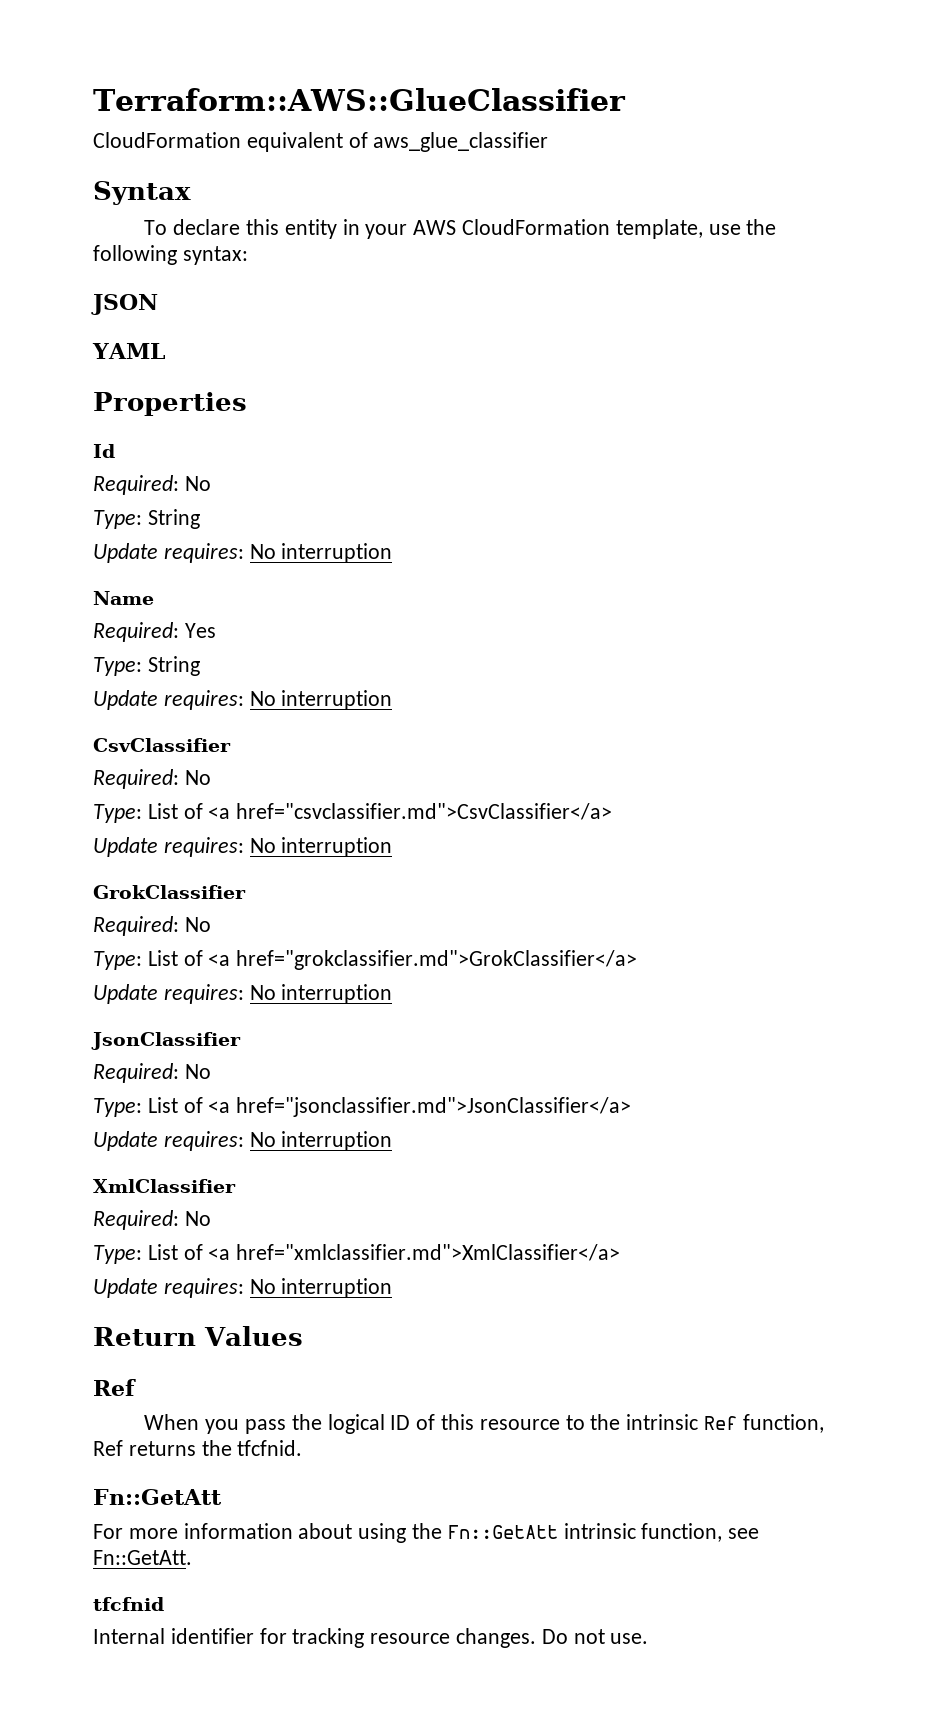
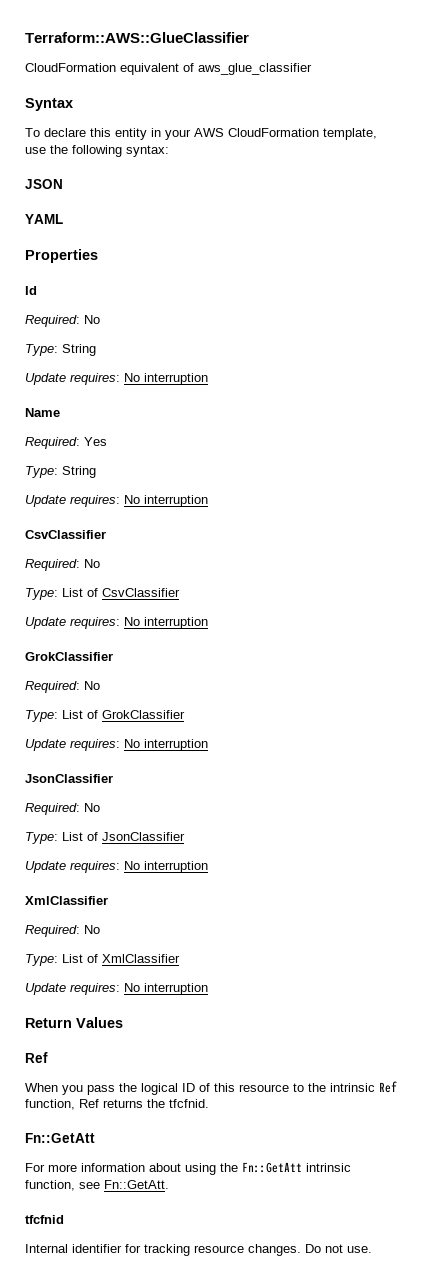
- Type: List of <a href="csvclassifier.md">CsvClassifier</a>
+ Type: List of CsvClassifier
- Type: List of <a href="grokclassifier.md">GrokClassifier</a>
+ Type: List of GrokClassifier
- Type: List of <a href="jsonclassifier.md">JsonClassifier</a>
+ Type: List of JsonClassifier
- Type: List of <a href="xmlclassifier.md">XmlClassifier</a>
+ Type: List of XmlClassifier

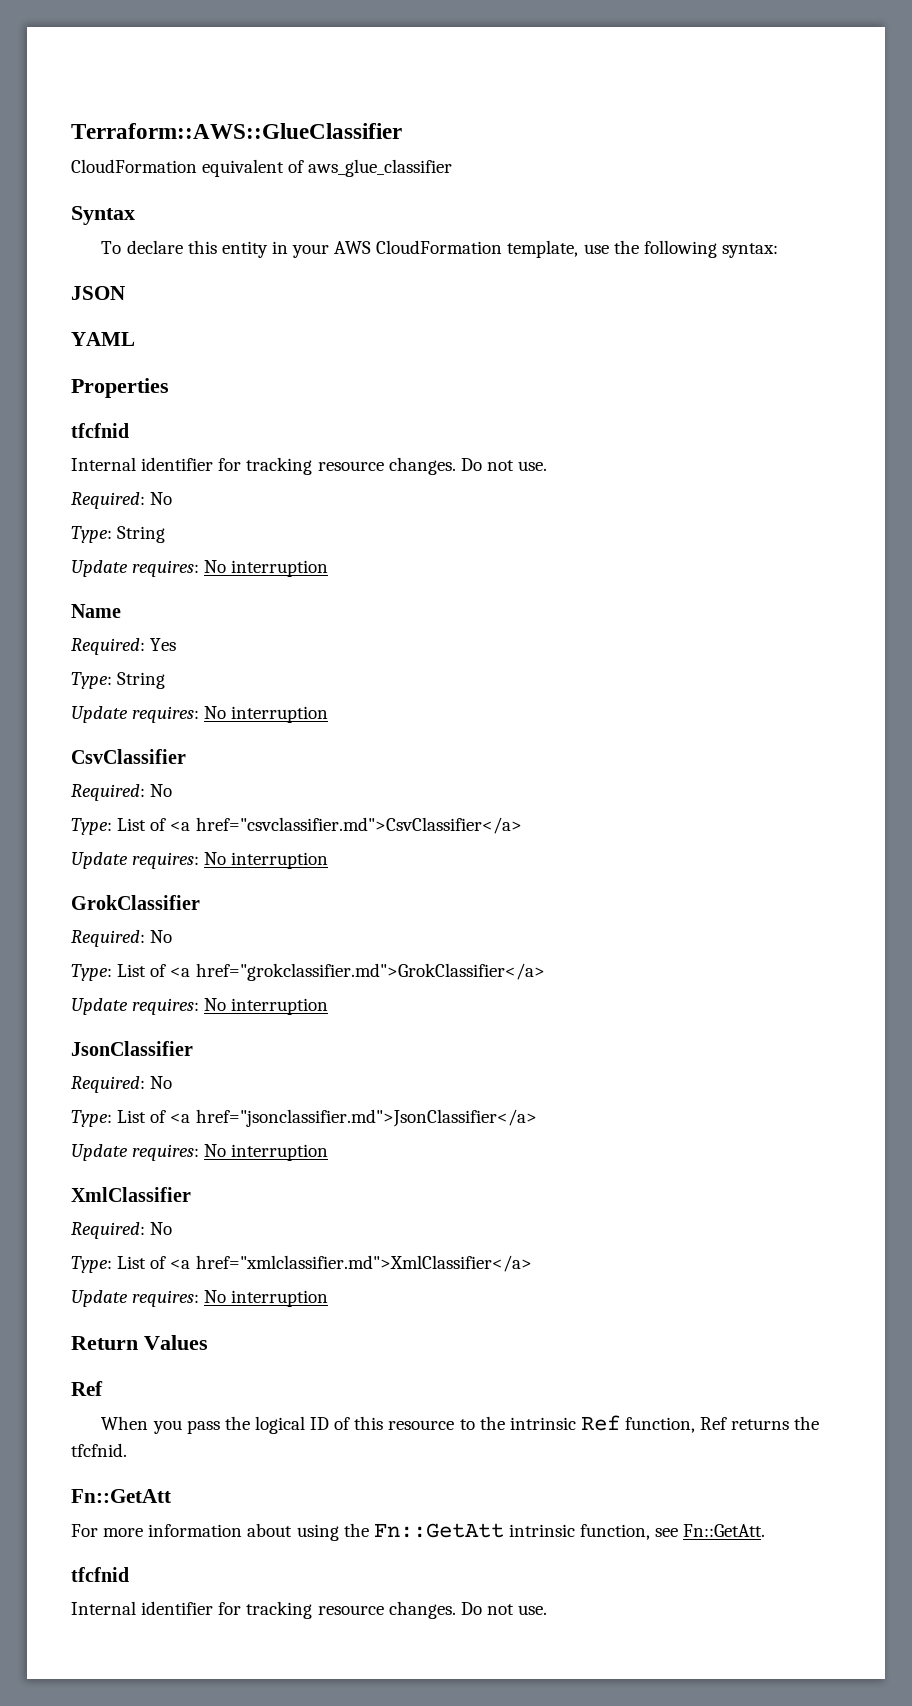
  Properties
- Id
+ tfcfnid
+ Internal identifier for tracking resource changes. Do not use.
- Type: List of CsvClassifier
+ Type: List of <a href="csvclassifier.md">CsvClassifier</a>
- Type: List of GrokClassifier
+ Type: List of <a href="grokclassifier.md">GrokClassifier</a>
- Type: List of JsonClassifier
+ Type: List of <a href="jsonclassifier.md">JsonClassifier</a>
- Type: List of XmlClassifier
+ Type: List of <a href="xmlclassifier.md">XmlClassifier</a>

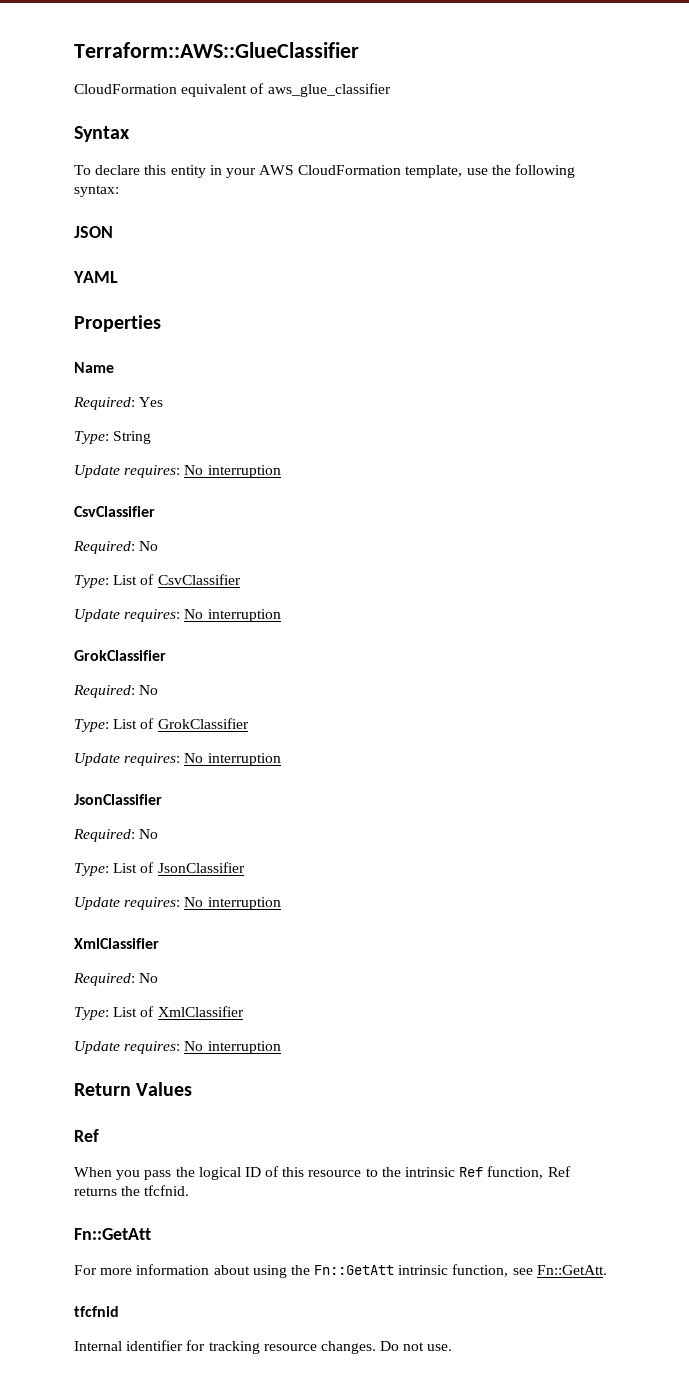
  Properties
- tfcfnid
- Internal identifier for tracking resource changes. Do not use.
- Required: No
- Type: String
- Update requires: No interruption
- Type: List of <a href="csvclassifier.md">CsvClassifier</a>
+ Type: List of CsvClassifier
- Type: List of <a href="grokclassifier.md">GrokClassifier</a>
+ Type: List of GrokClassifier
- Type: List of <a href="jsonclassifier.md">JsonClassifier</a>
+ Type: List of JsonClassifier
- Type: List of <a href="xmlclassifier.md">XmlClassifier</a>
+ Type: List of XmlClassifier

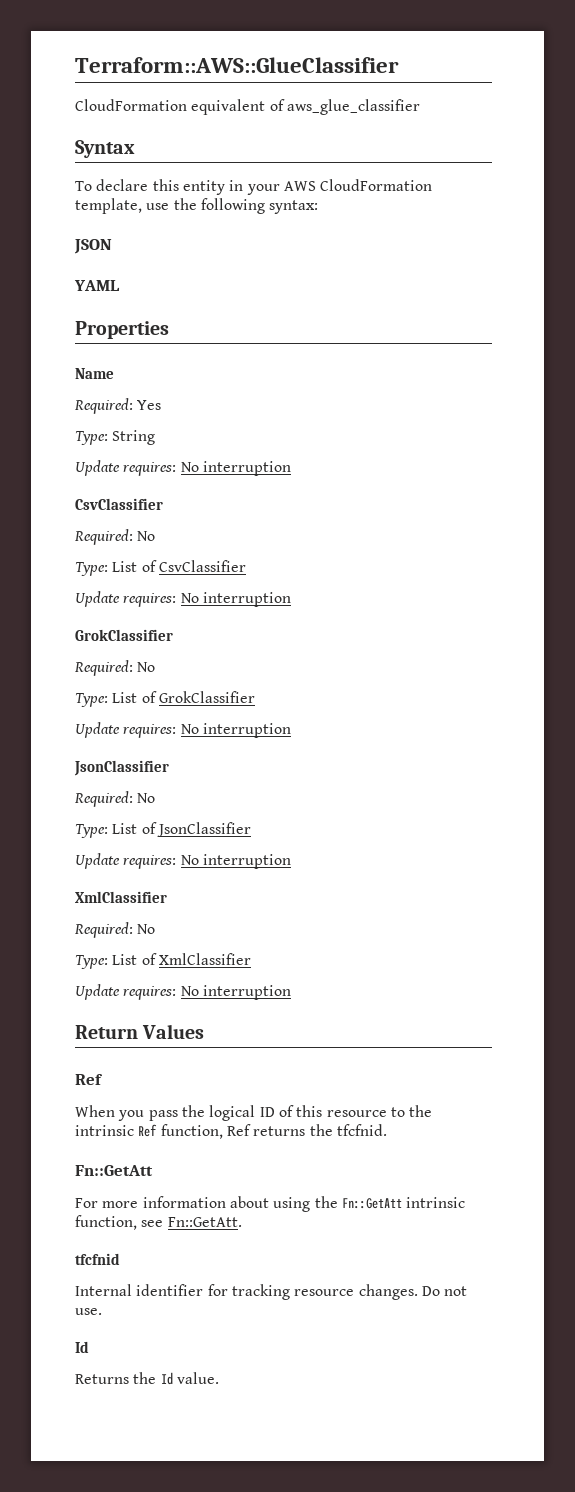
  Do not use.
+ Id
+ Returns the Id value.

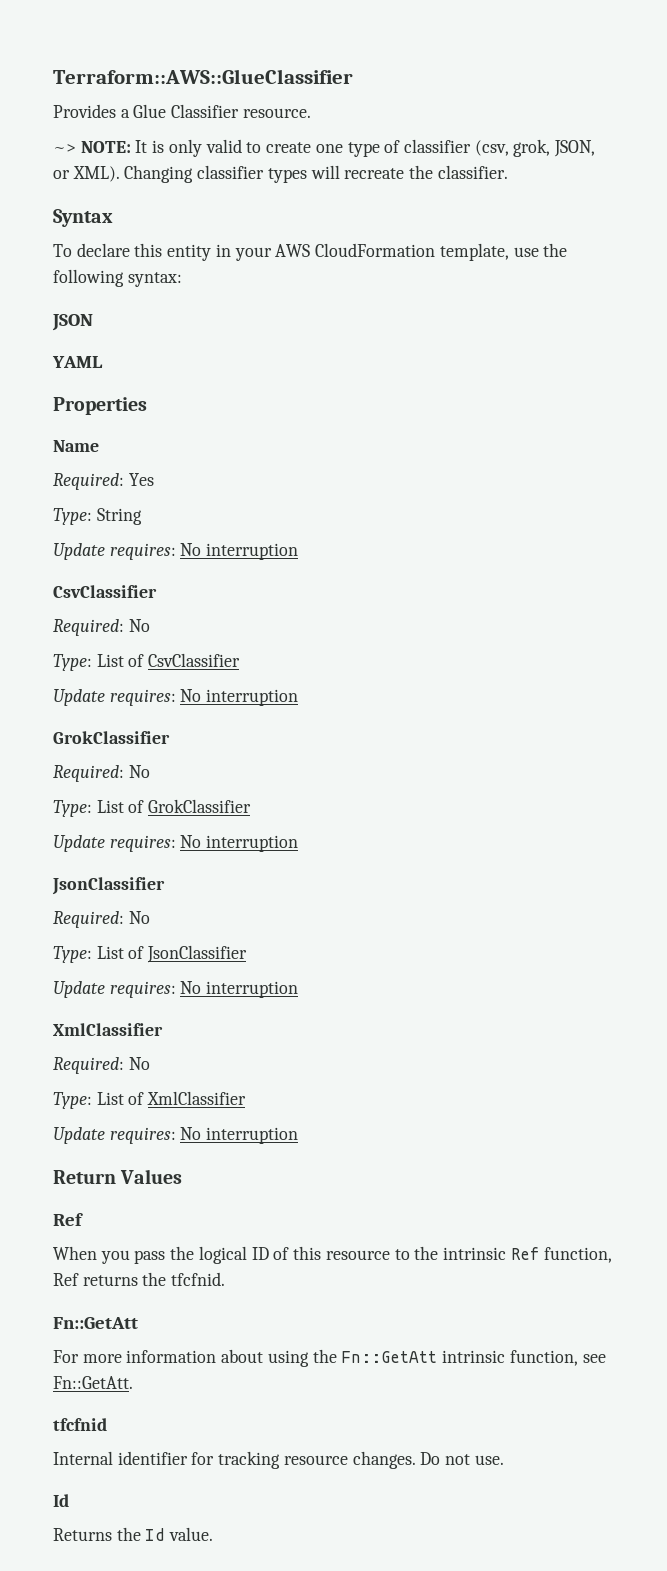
- CloudFormation equivalent of aws_glue_classifier
+ Provides a Glue Classifier resource.
+ ~> NOTE: It is only valid to create one type of classifier (csv, grok, JSON, or XML). Changing classifier types will recreate the classifier.

